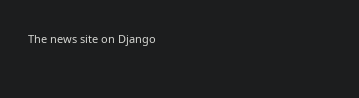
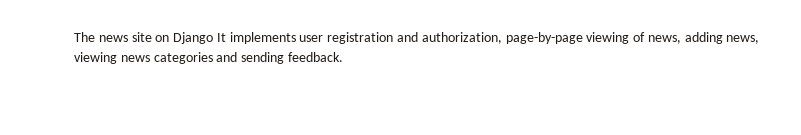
- The news site on Django
+ The news site on Django It implements user registration and authorization, page-by-page viewing of news, adding news, viewing news categories and sending feedback.

